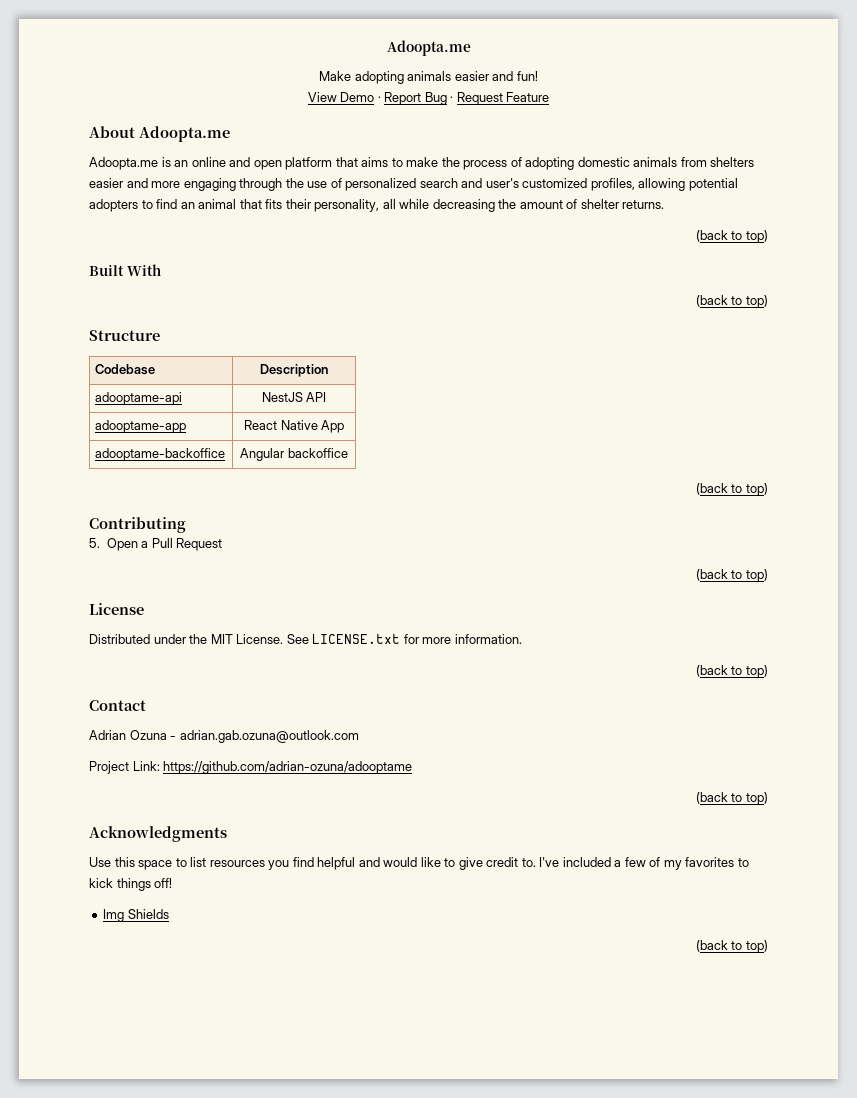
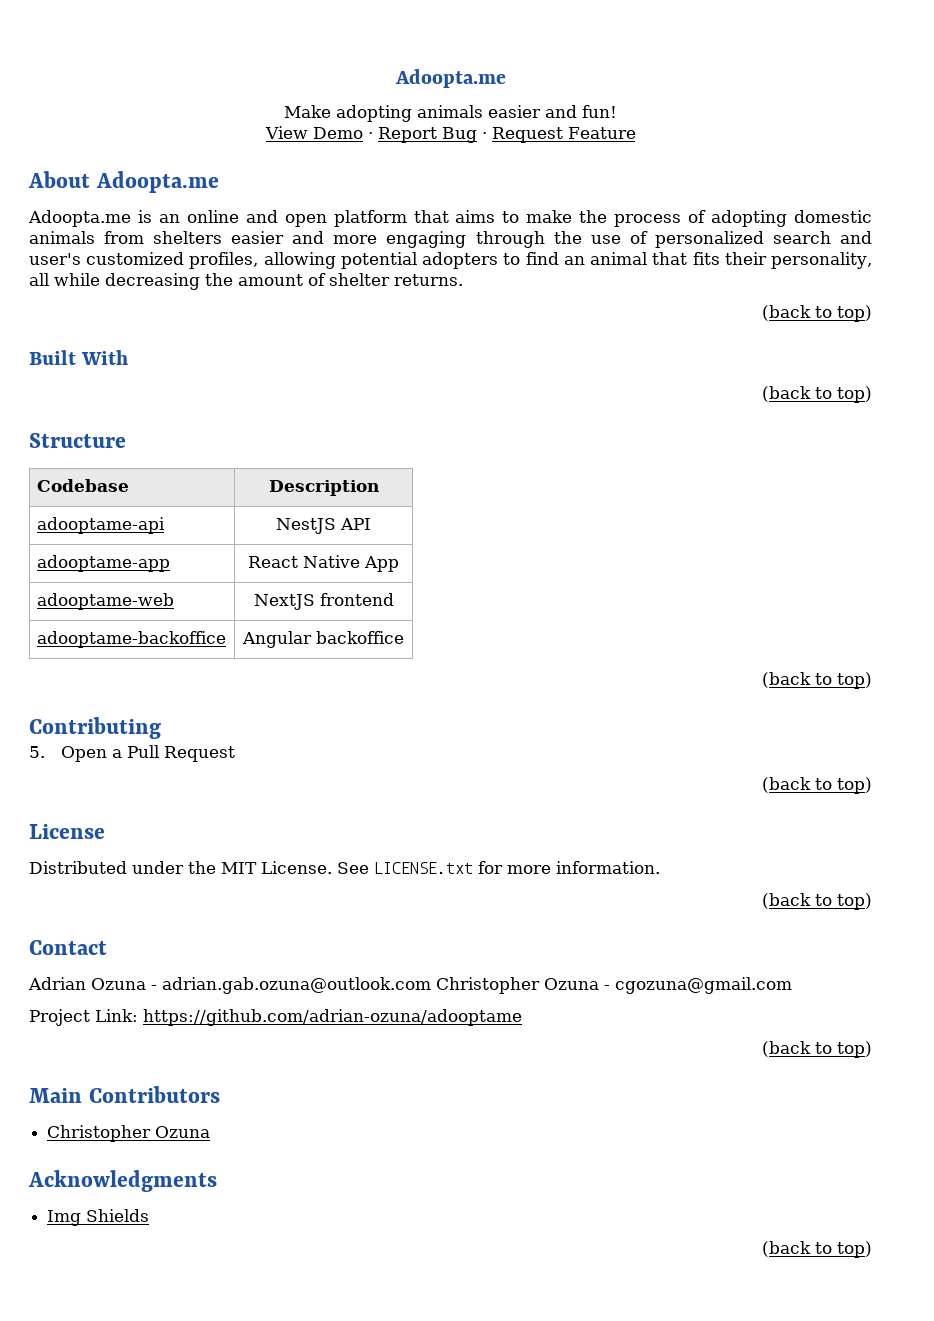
+ adooptame-web | NextJS frontend
- Adrian Ozuna - adrian.gab.ozuna@outlook.com
+ Adrian Ozuna - adrian.gab.ozuna@outlook.com Christopher Ozuna - cgozuna@gmail.com
+ Main Contributors
+ Christopher Ozuna
  Acknowledgments
- Use this space to list resources you find helpful and would like to give credit to. I've included a few of my favorites to kick things off!

